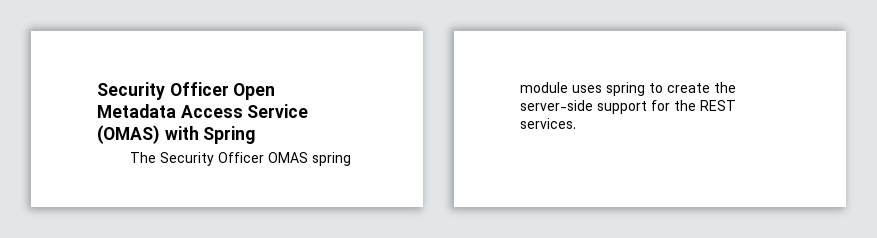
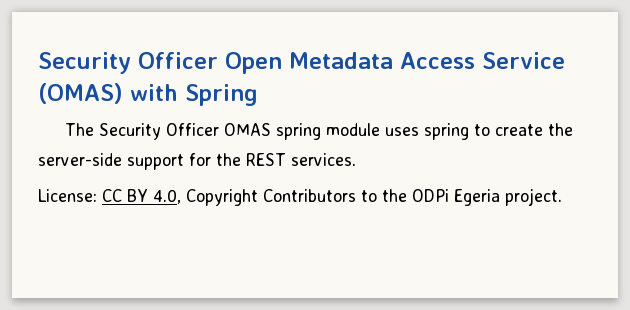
+ License: CC BY 4.0, Copyright Contributors to the ODPi Egeria project.

